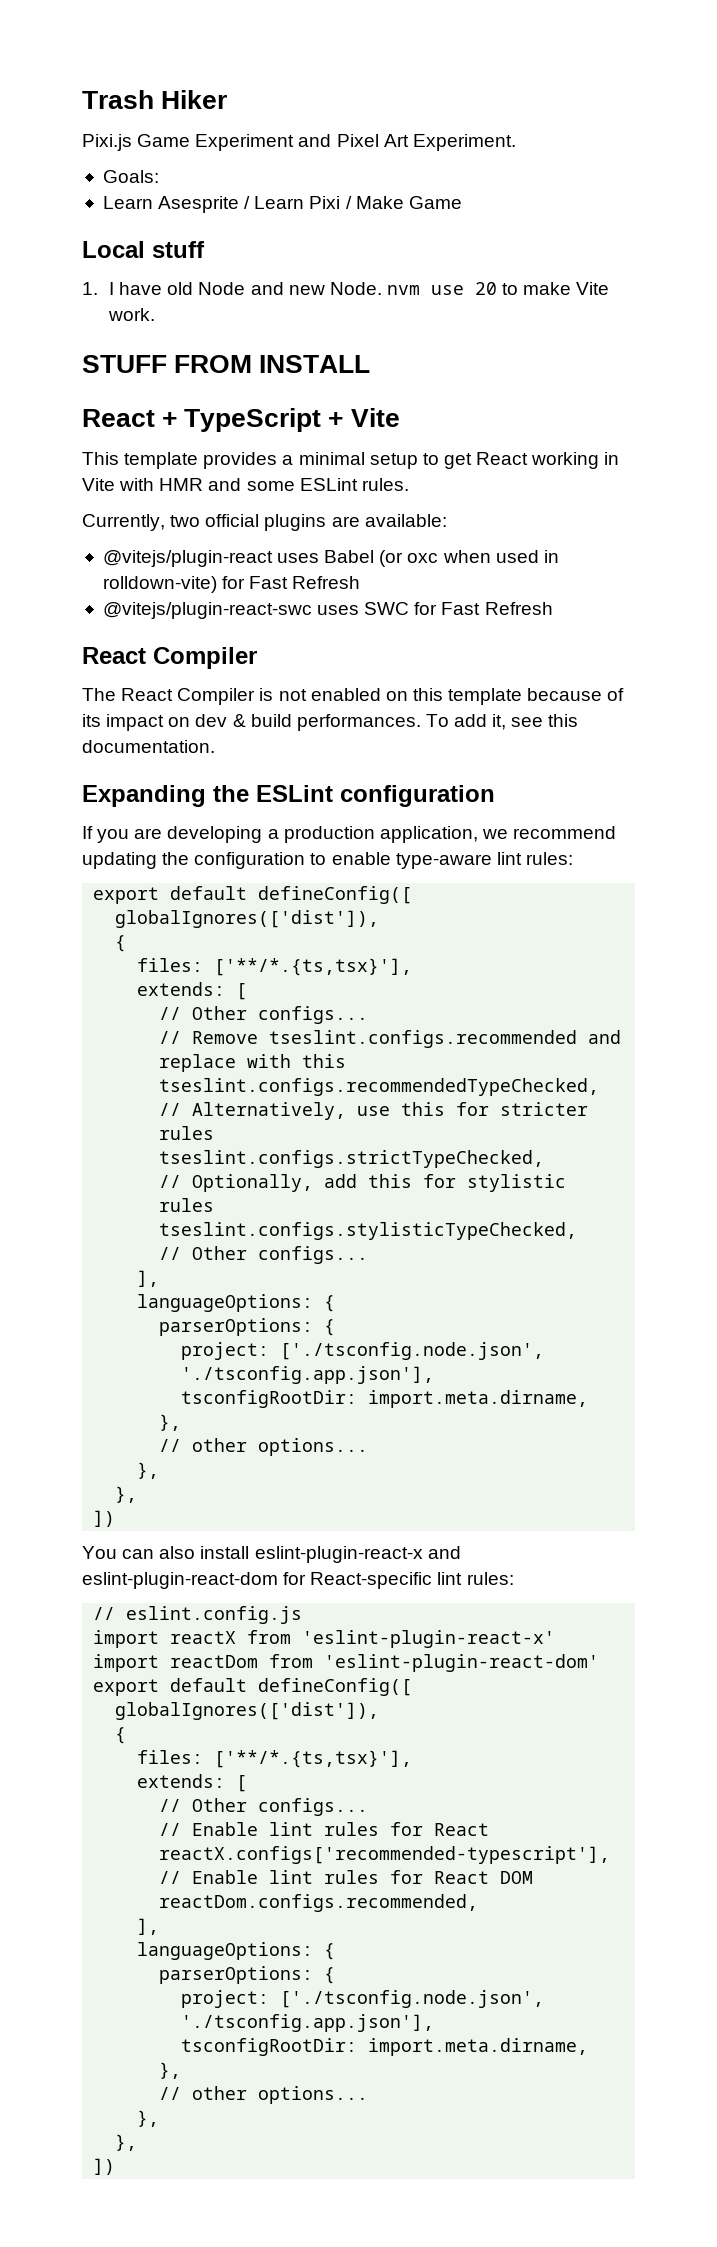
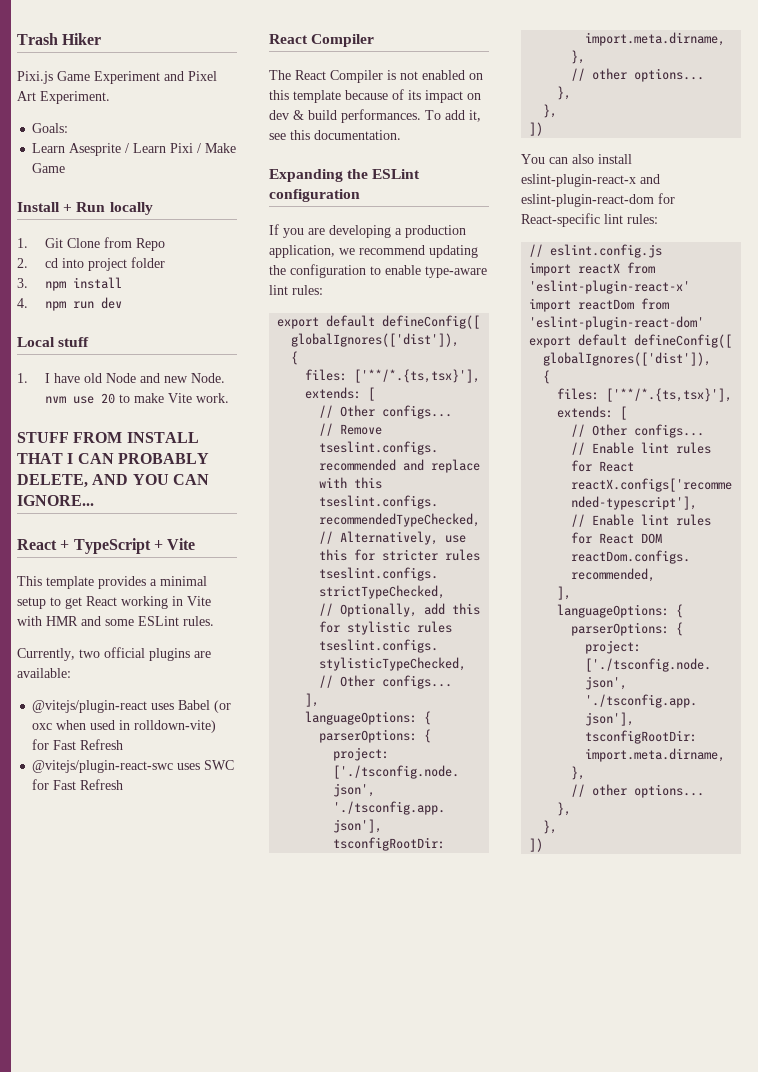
+ Install + Run locally
+ 1. Git Clone from Repo
+ 2. cd into project folder
+ 3. npm install
+ 4. npm run dev
- STUFF FROM INSTALL
+ STUFF FROM INSTALL THAT I CAN PROBABLY DELETE, AND YOU CAN IGNORE...

